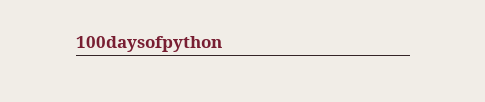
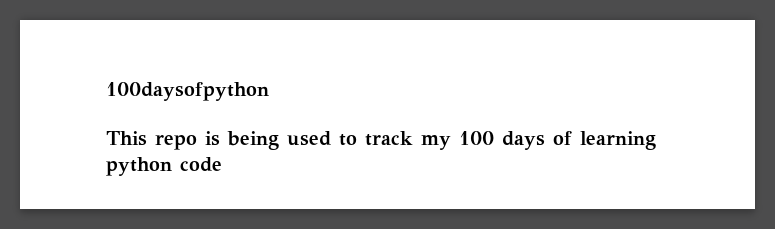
+ This repo is being used to track my 100 days of learning python code

